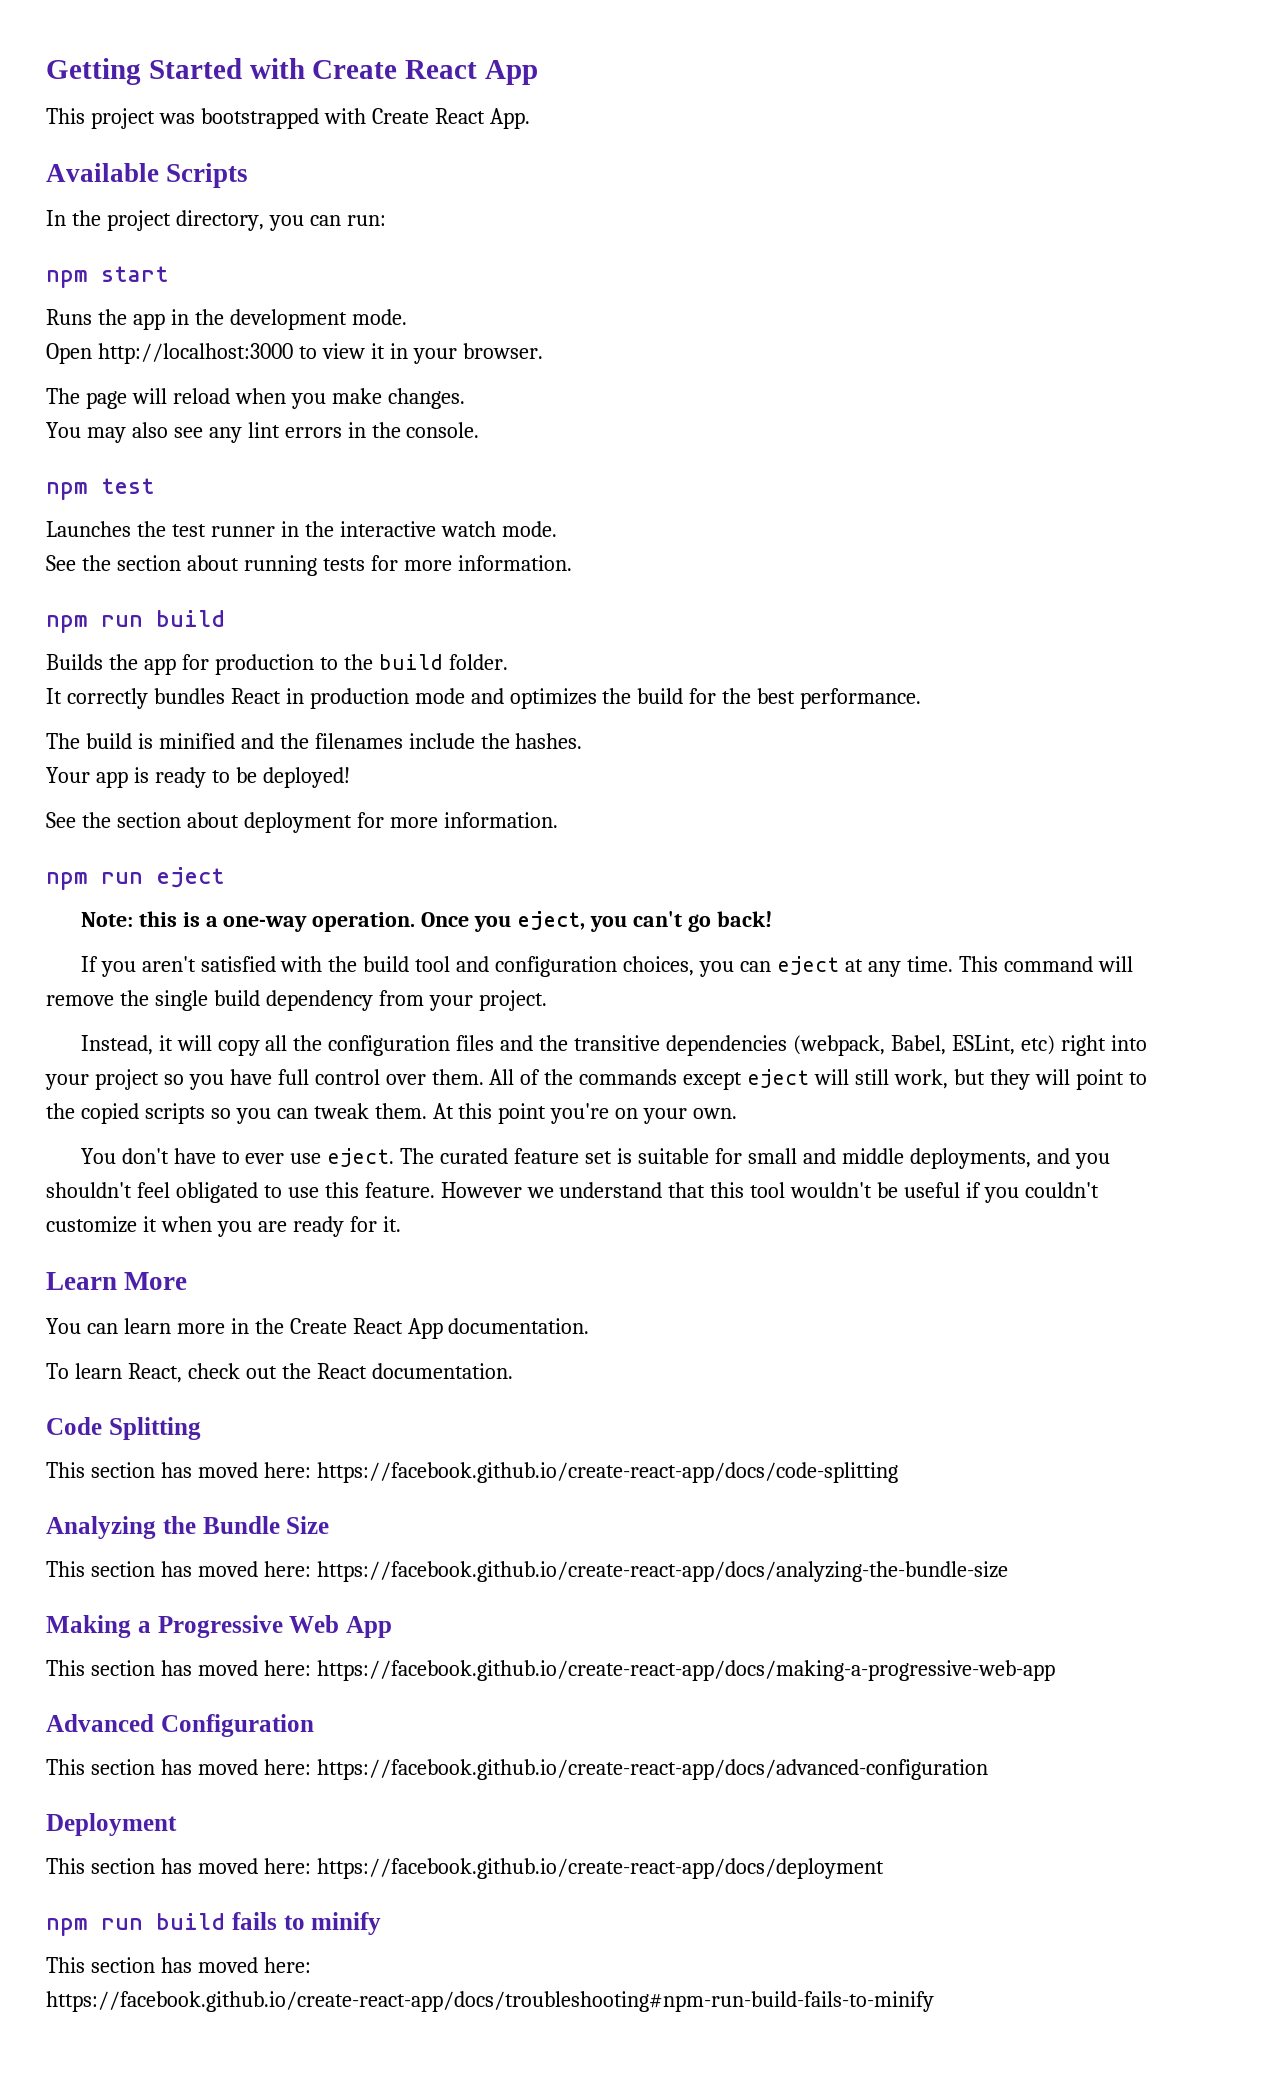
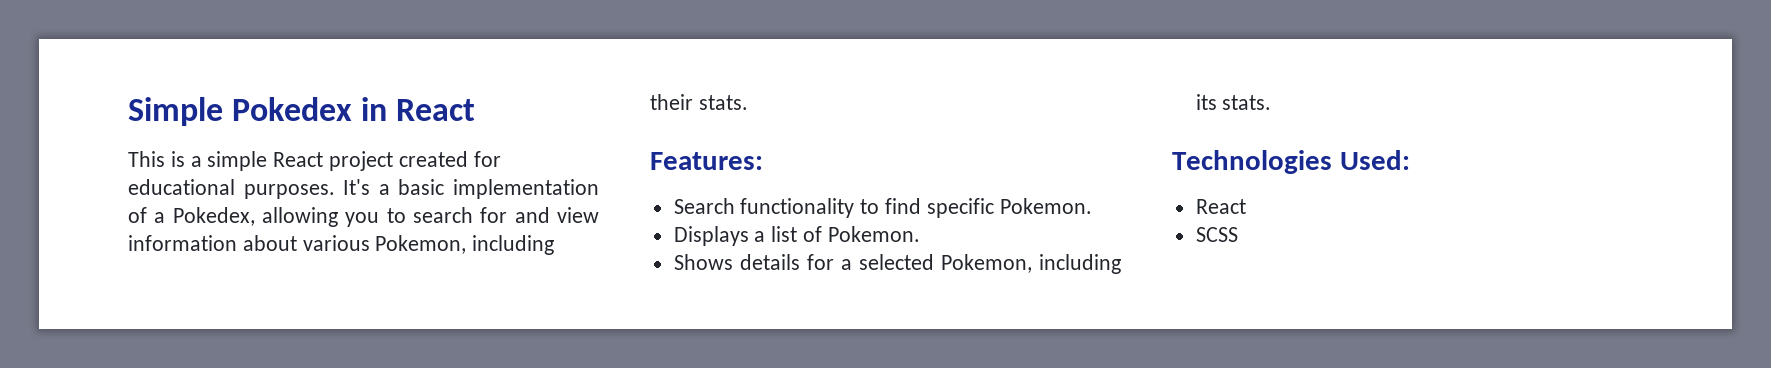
- Getting Started with Create React App
- This project was bootstrapped with Create React App.
- Available Scripts
- In the project directory, you can run:
- npm start
- Runs the app in the development mode.
- Open http://localhost:3000 to view it in your browser.
- The page will reload when you make changes.
- You may also see any lint errors in the console.
- npm test
- Launches the test runner in the interactive watch mode.
- See the section about running tests for more information.
- npm run build
- Builds the app for production to the build folder.
- It correctly bundles React in production mode and optimizes the build for the best performance.
- The build is minified and the filenames include the hashes.
- Your app is ready to be deployed!
- See the section about deployment for more information.
- npm run eject
- Note: this is a one-way operation. Once you eject, you can't go back!
- If you aren't satisfied with the build tool and configuration choices, you can eject at any time. This command will remove the single build dependency from your project.
- Instead, it will copy all the configuration files and the transitive dependencies (webpack, Babel, ESLint, etc) right into your project so you have full control over them. All of the commands except eject will still work, but they will point to the copied scripts so you can tweak them. At this point you're on your own.
- You don't have to ever use eject. The curated feature set is suitable for small and middle deployments, and you shouldn't feel obligated to use this feature. However we understand that this tool wouldn't be useful if you couldn't customize it when you are ready for it.
- Learn More
- You can learn more in the Create React App documentation.
- To learn React, check out the React documentation.
- Code Splitting
- This section has moved here: https://facebook.github.io/create-react-app/docs/code-splitting
- Analyzing the Bundle Size
- This section has moved here: https://facebook.github.io/create-react-app/docs/analyzing-the-bundle-size
- Making a Progressive Web App
- This section has moved here: https://facebook.github.io/create-react-app/docs/making-a-progressive-web-app
- Advanced Configuration
- This section has moved here: https://facebook.github.io/create-react-app/docs/advanced-configuration
- Deployment
- This section has moved here: https://facebook.github.io/create-react-app/docs/deployment
- npm run build fails to minify
- This section has moved here: https://facebook.github.io/create-react-app/docs/troubleshooting#npm-run-build-fails-to-minify
+ Simple Pokedex in React
+ This is a simple React project created for educational purposes. It's a basic implementation of a Pokedex, allowing you to search for and view information about various Pokemon, including their stats.
+ Features:
+ Search functionality to find specific Pokemon.
+ Displays a list of Pokemon.
+ Shows details for a selected Pokemon, including its stats.
+ Technologies Used:
+ React
+ SCSS

